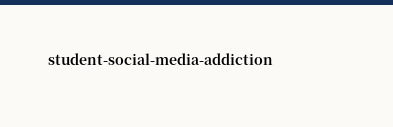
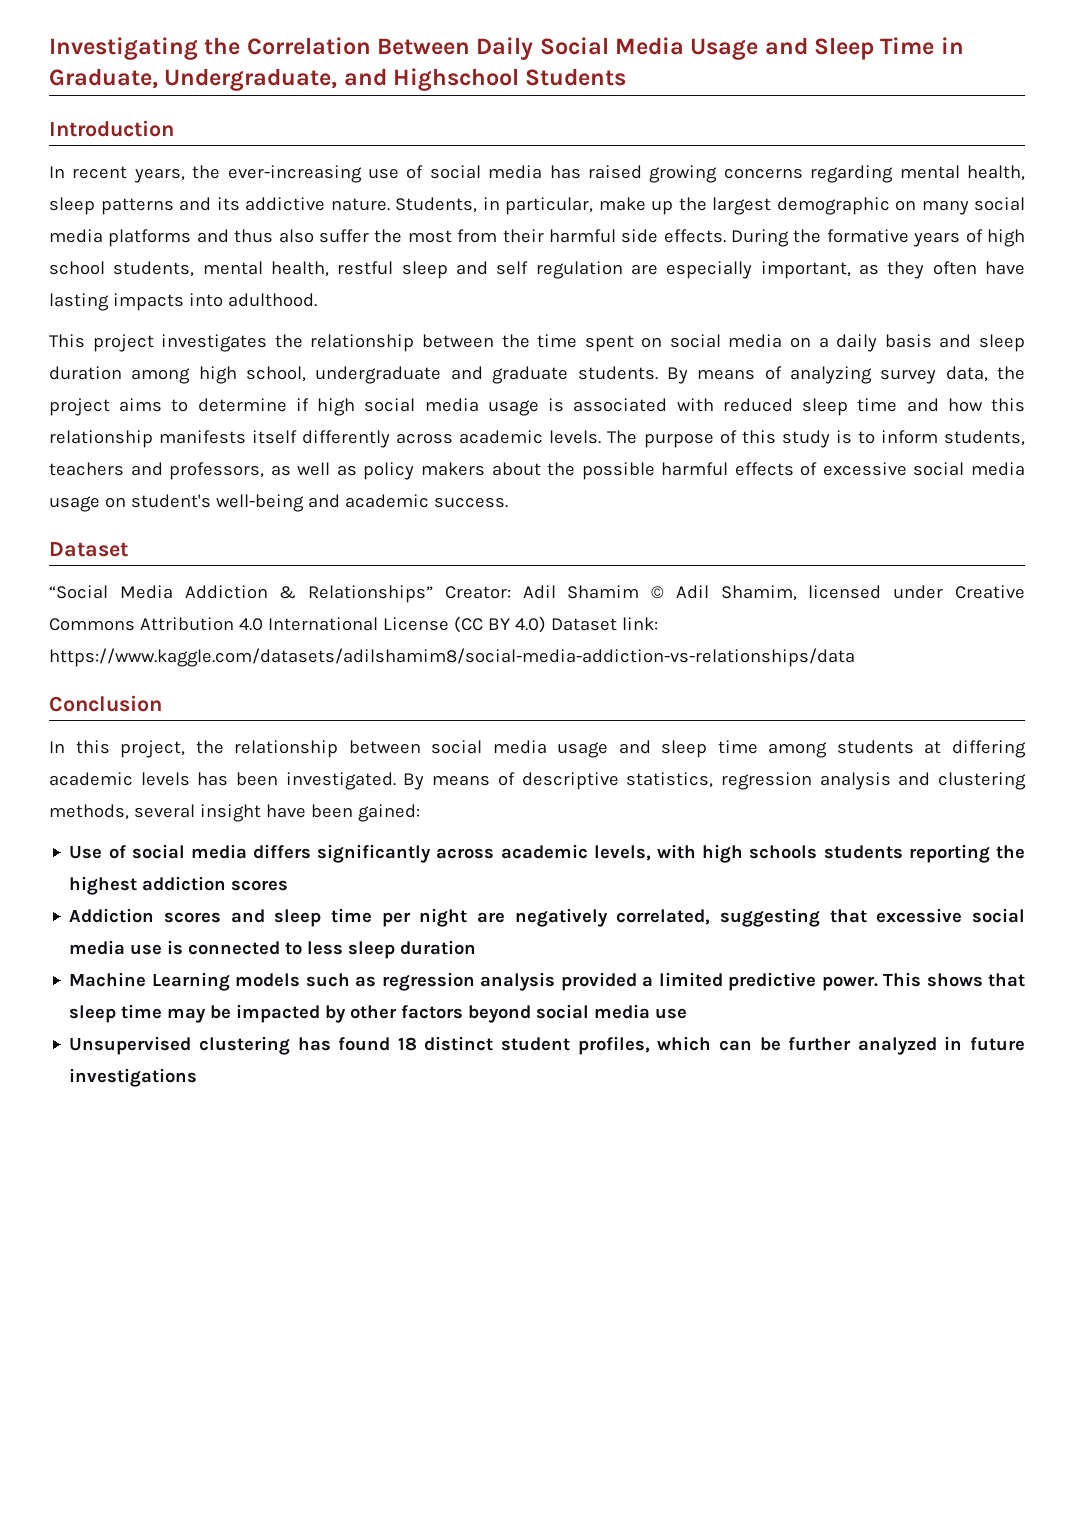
- student-social-media-addiction
+ Investigating the Correlation Between Daily Social Media Usage and Sleep Time in Graduate, Undergraduate, and Highschool Students
+ Introduction
+ In recent years, the ever-increasing use of social media has raised growing concerns regarding mental health, sleep patterns and its addictive nature. Students, in particular, make up the largest demographic on many social media platforms and thus also suffer the most from their harmful side effects. During the formative years of high school students, mental health, restful sleep and self regulation are especially important, as they often have lasting impacts into adulthood.
+ This project investigates the relationship between the time spent on social media on a daily basis and sleep duration among high school, undergraduate and graduate students. By means of analyzing survey data, the project aims to determine if high social media usage is associated with reduced sleep time and how this relationship manifests itself differently across academic levels. The purpose of this study is to inform students, teachers and professors, as well as policy makers about the possible harmful effects of excessive social media usage on student's well-being and academic success.
+ Dataset
+ “Social Media Addiction & Relationships” Creator: Adil Shamim © Adil Shamim, licensed under Creative Commons Attribution 4.0 International License (CC BY 4.0) Dataset link: https://www.kaggle.com/datasets/adilshamim8/social-media-addiction-vs-relationships/data
+ Conclusion
+ In this project, the relationship between social media usage and sleep time among students at differing academic levels has been investigated. By means of descriptive statistics, regression analysis and clustering methods, several insight have been gained:
+ Use of social media differs significantly across academic levels, with high schools students reporting the highest addiction scores
+ Addiction scores and sleep time per night are negatively correlated, suggesting that excessive social media use is connected to less sleep duration
+ Machine Learning models such as regression analysis provided a limited predictive power. This shows that sleep time may be impacted by other factors beyond social media use
+ Unsupervised clustering has found 18 distinct student profiles, which can be further analyzed in future investigations

